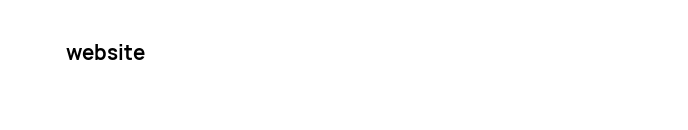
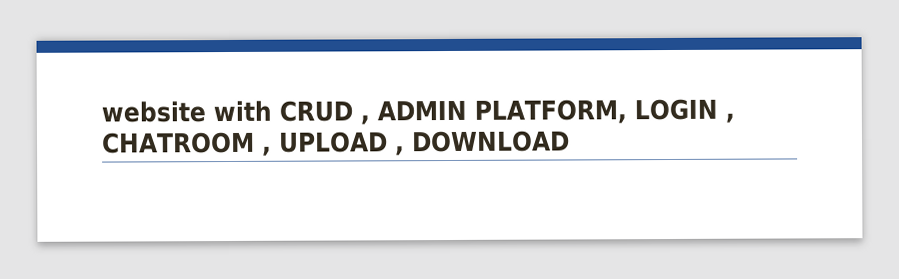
- website
+ website with CRUD , ADMIN PLATFORM, LOGIN , CHATROOM , UPLOAD , DOWNLOAD

